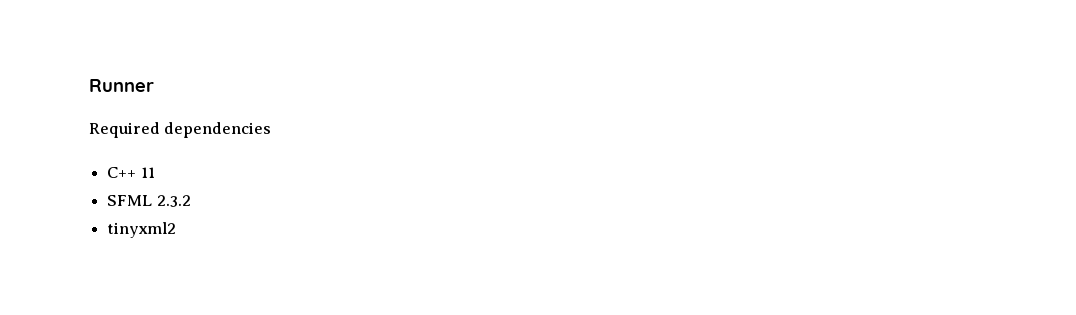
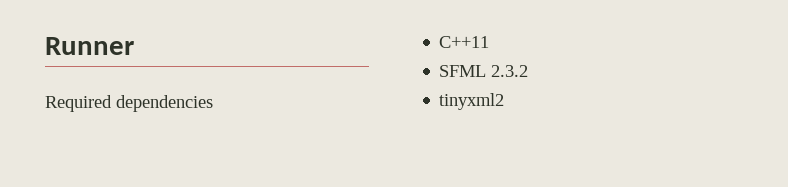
- C++ 11
+ C++11

